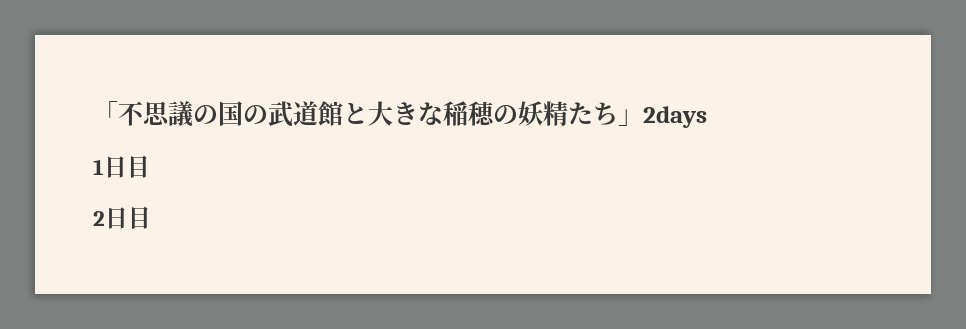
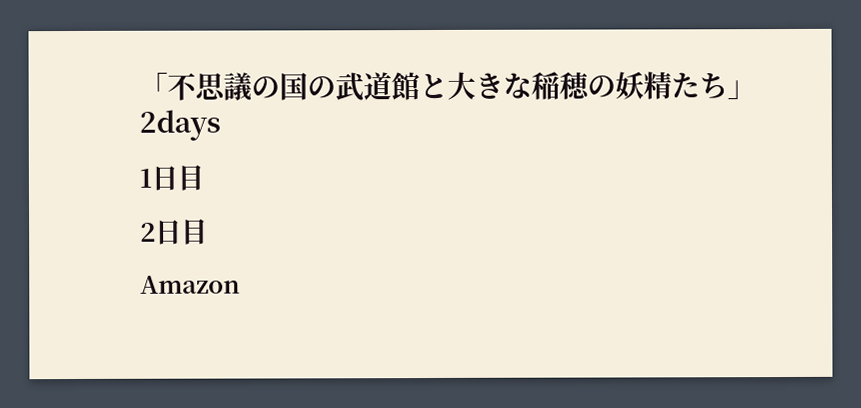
+ Amazon

